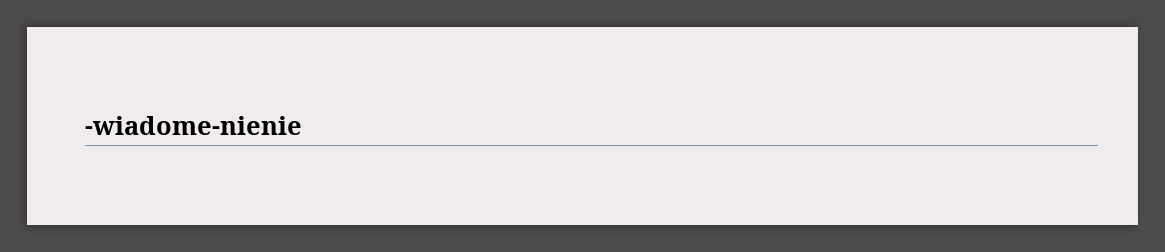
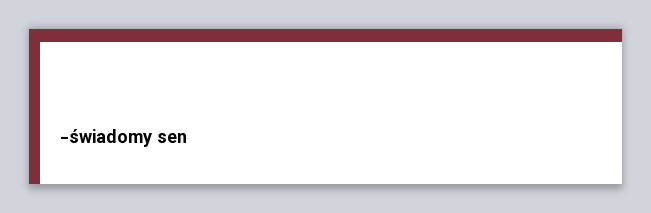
- -wiadome-nienie
+ -świadomy sen

